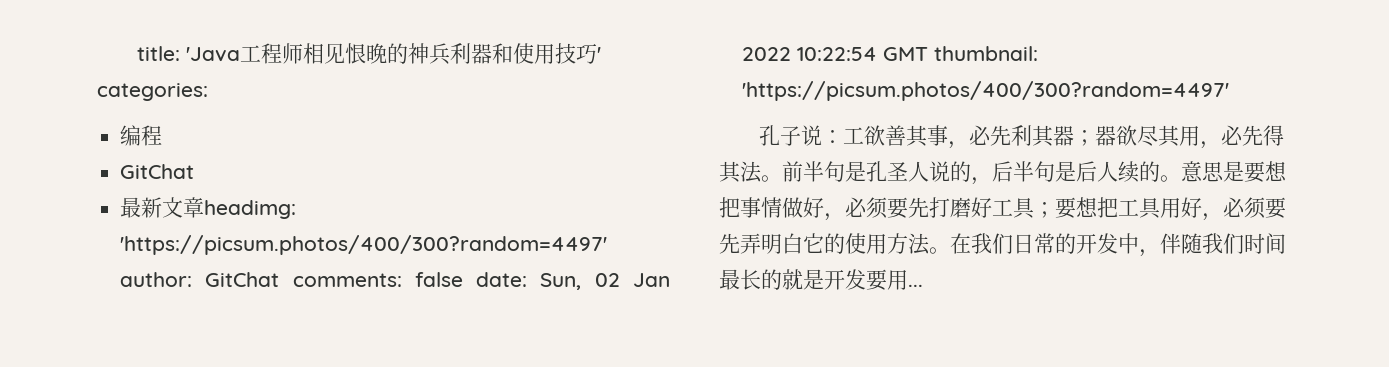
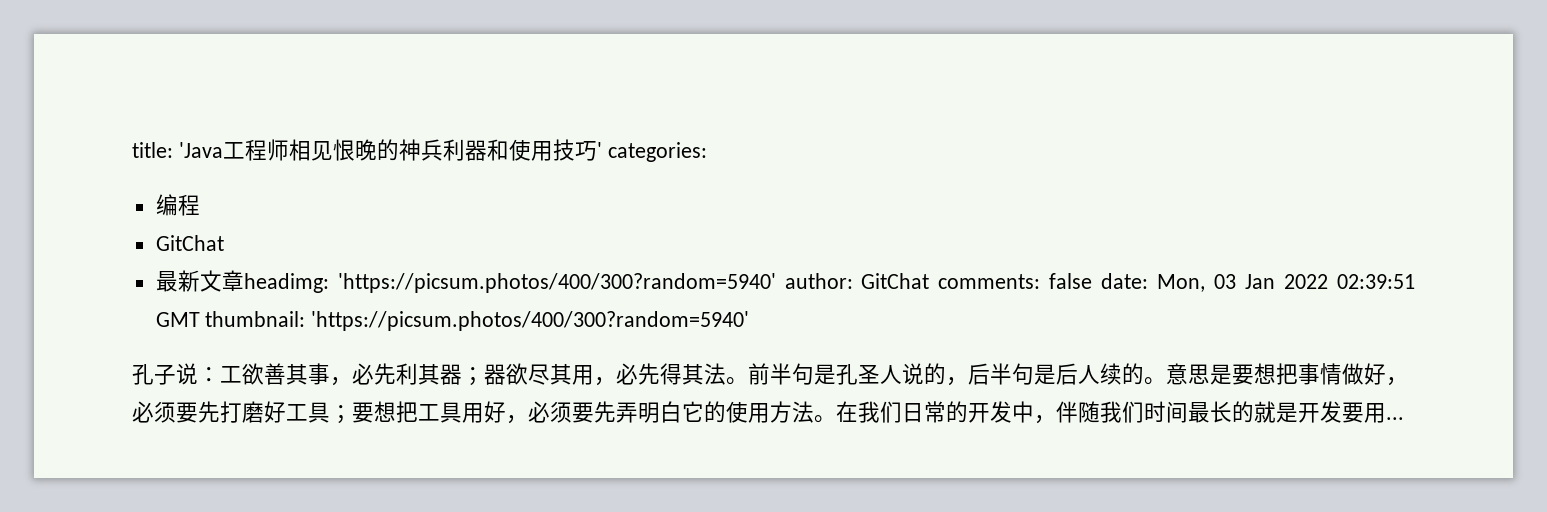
- 最新文章headimg: 'https://picsum.photos/400/300?random=4497' author: GitChat comments: false date: Sun, 02 Jan 2022 10:22:54 GMT thumbnail: 'https://picsum.photos/400/300?random=4497'
+ 最新文章headimg: 'https://picsum.photos/400/300?random=5940' author: GitChat comments: false date: Mon, 03 Jan 2022 02:39:51 GMT thumbnail: 'https://picsum.photos/400/300?random=5940'

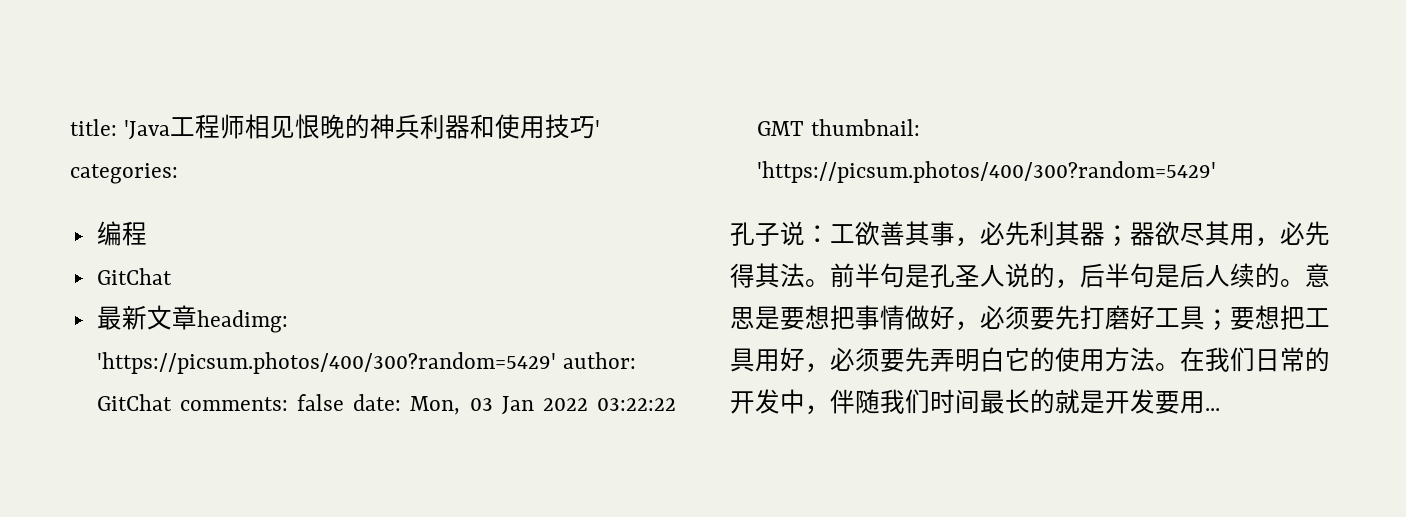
- 最新文章headimg: 'https://picsum.photos/400/300?random=5940' author: GitChat comments: false date: Mon, 03 Jan 2022 02:39:51 GMT thumbnail: 'https://picsum.photos/400/300?random=5940'
+ 最新文章headimg: 'https://picsum.photos/400/300?random=5429' author: GitChat comments: false date: Mon, 03 Jan 2022 03:22:22 GMT thumbnail: 'https://picsum.photos/400/300?random=5429'

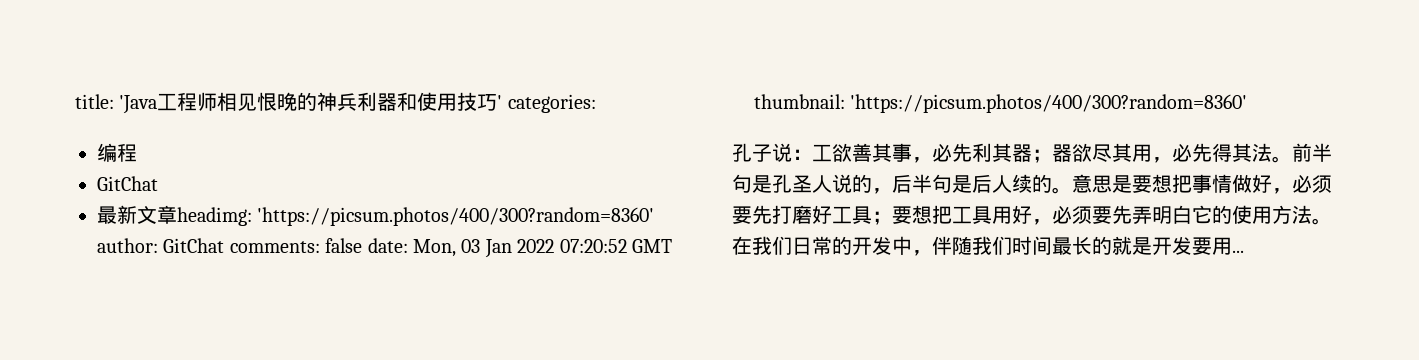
- 最新文章headimg: 'https://picsum.photos/400/300?random=5429' author: GitChat comments: false date: Mon, 03 Jan 2022 03:22:22 GMT thumbnail: 'https://picsum.photos/400/300?random=5429'
+ 最新文章headimg: 'https://picsum.photos/400/300?random=8360' author: GitChat comments: false date: Mon, 03 Jan 2022 07:20:52 GMT thumbnail: 'https://picsum.photos/400/300?random=8360'

